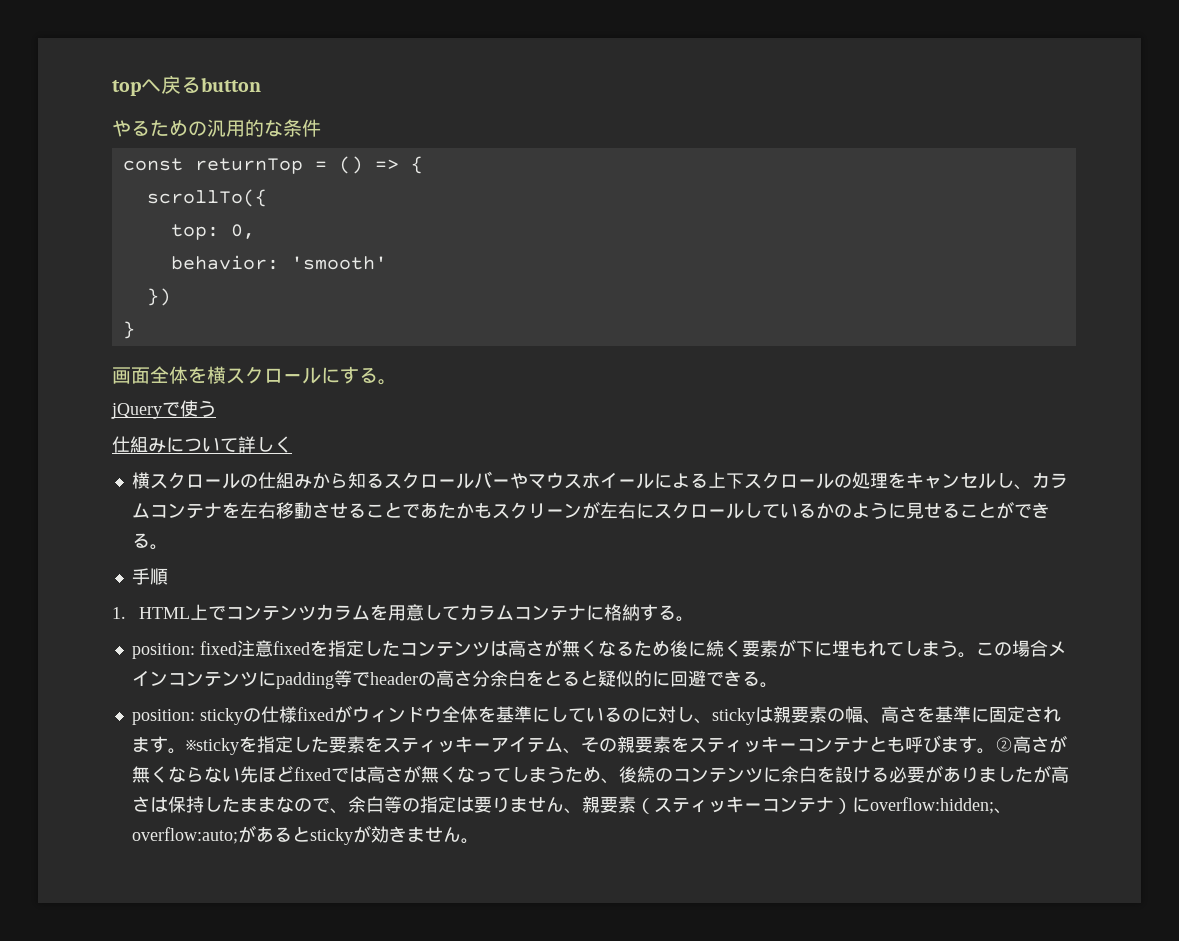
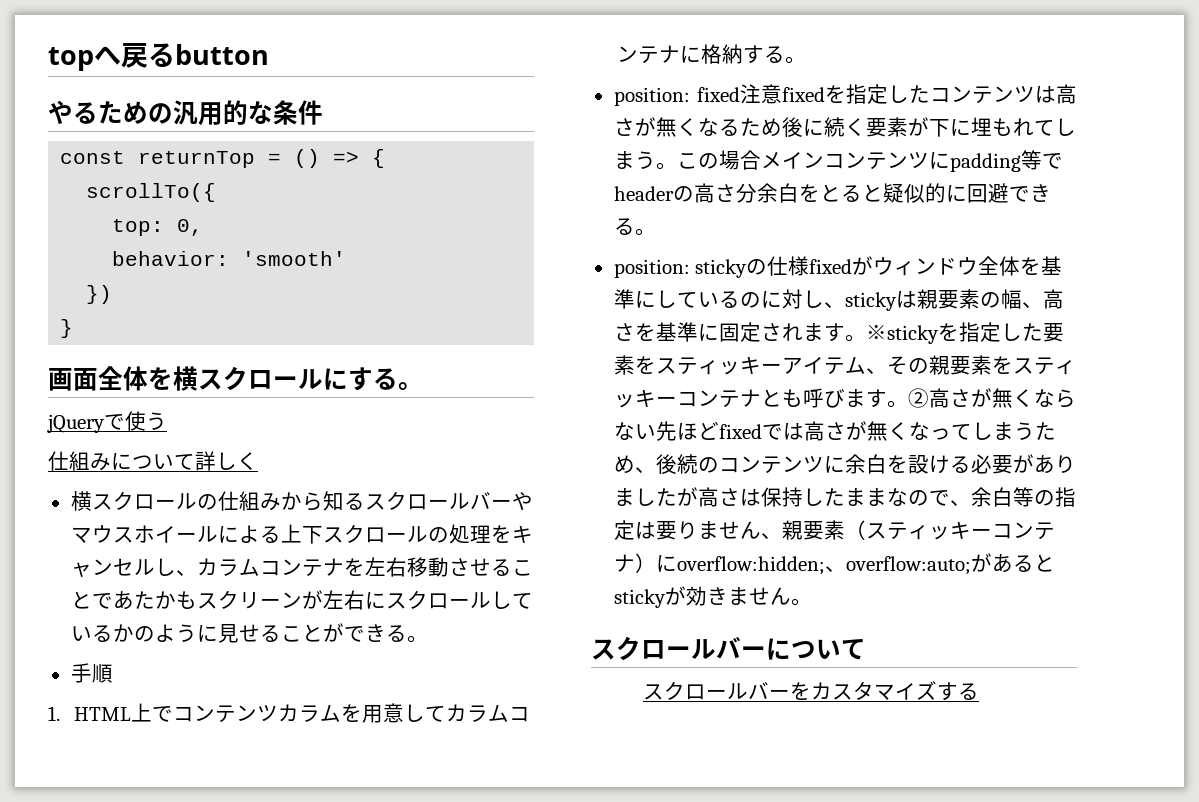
+ スクロールバーについて
+ スクロールバーをカスタマイズする

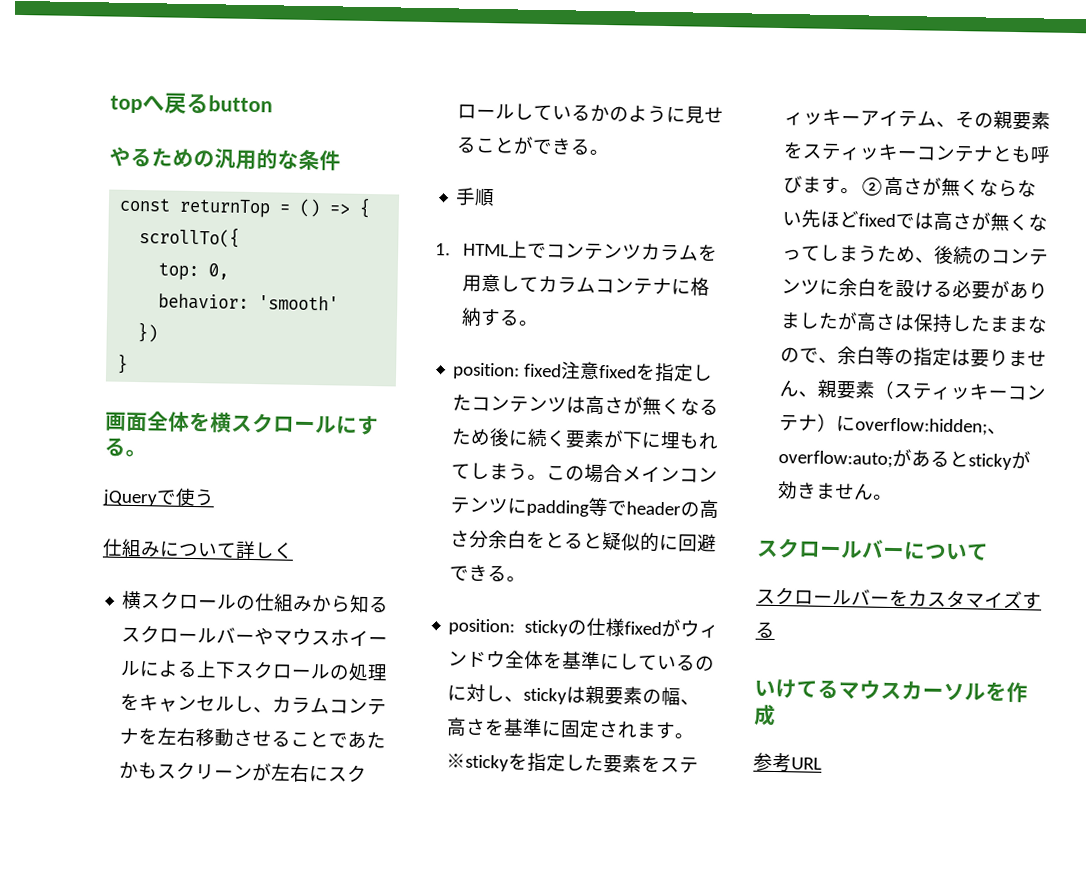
+ いけてるマウスカーソルを作成
+ 参考URL

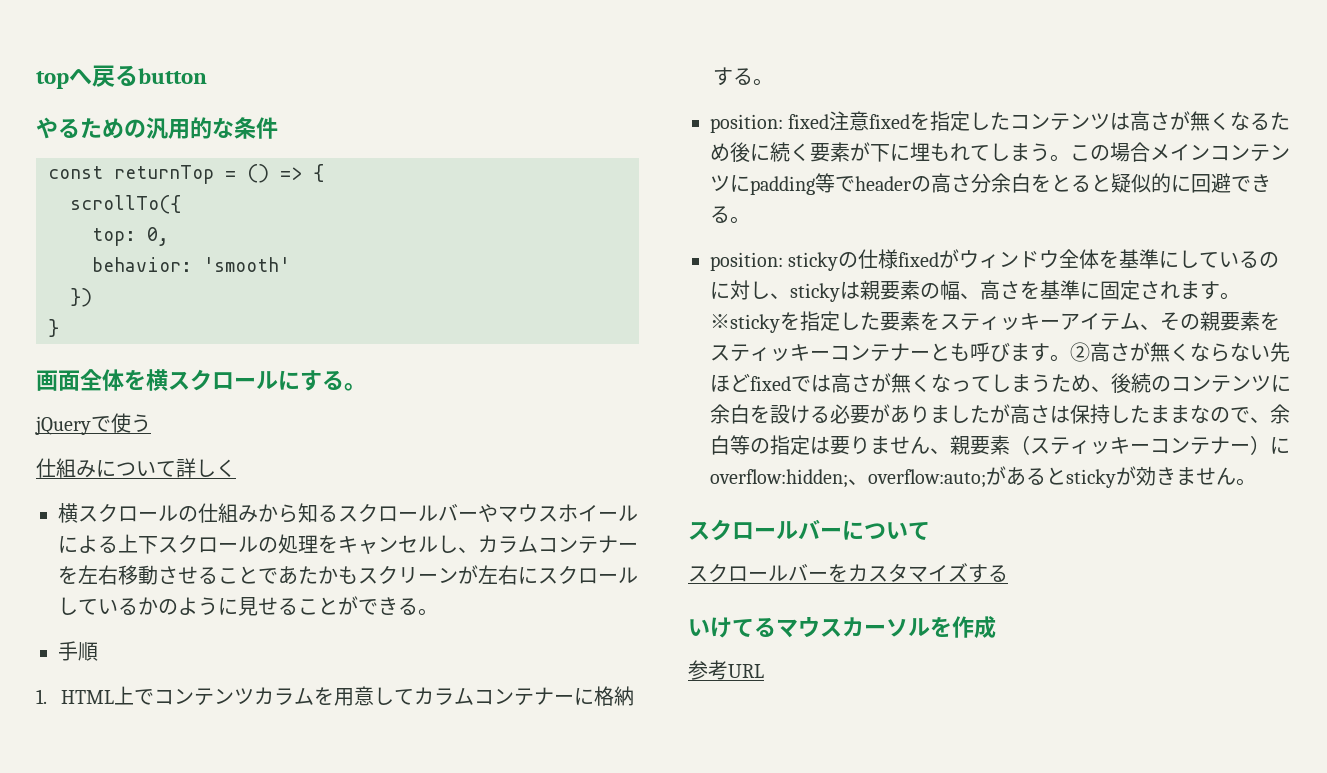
- 横スクロールの仕組みから知るスクロールバーやマウスホイールによる上下スクロールの処理をキャンセルし、カラムコンテナを左右移動させることであたかもスクリーンが左右にスクロールしているかのように見せることができる。
+ 横スクロールの仕組みから知るスクロールバーやマウスホイールによる上下スクロールの処理をキャンセルし、カラムコンテナーを左右移動させることであたかもスクリーンが左右にスクロールしているかのように見せることができる。
- 1. HTML上でコンテンツカラムを用意してカラムコンテナに格納する。
+ 1. HTML上でコンテンツカラムを用意してカラムコンテナーに格納する。
- ※stickyを指定した要素をスティッキーアイテム、その親要素をスティッキーコンテナとも呼びます。
+ ※stickyを指定した要素をスティッキーアイテム、その親要素をスティッキーコンテナーとも呼びます。
- ②高さが無くならない先ほどfixedでは高さが無くなってしまうため、後続のコンテンツに余白を設ける必要がありましたが高さは保持したままなので、余白等の指定は要りません、親要素（スティッキーコンテナ）にoverflow:hidden;、overflow:auto;があるとstickyが効きません。
+ ②高さが無くならない先ほどfixedでは高さが無くなってしまうため、後続のコンテンツに余白を設ける必要がありましたが高さは保持したままなので、余白等の指定は要りません、親要素（スティッキーコンテナー）にoverflow:hidden;、overflow:auto;があるとstickyが効きません。

